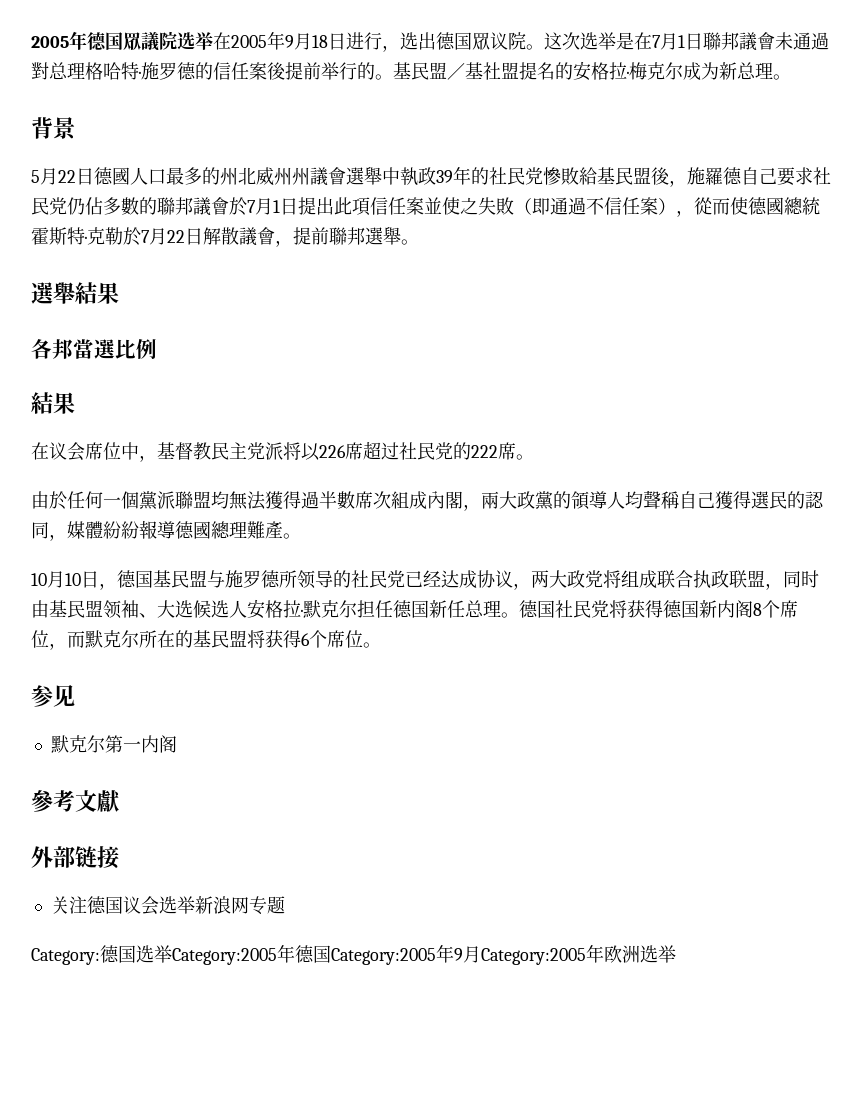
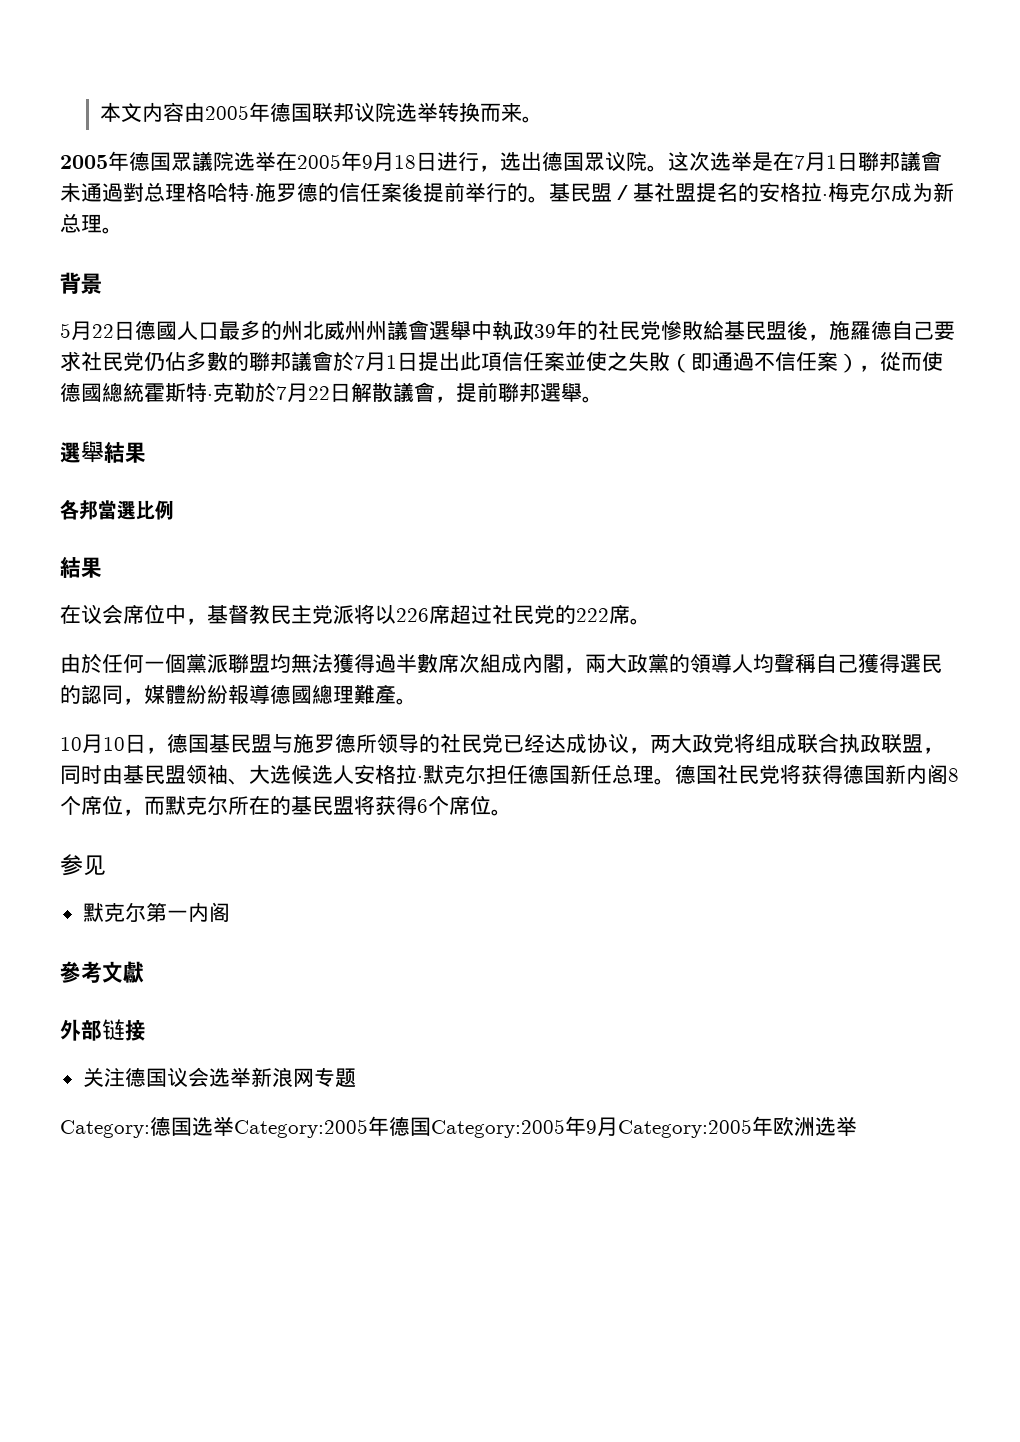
+ 本文内容由2005年德国联邦议院选举转换而来。

